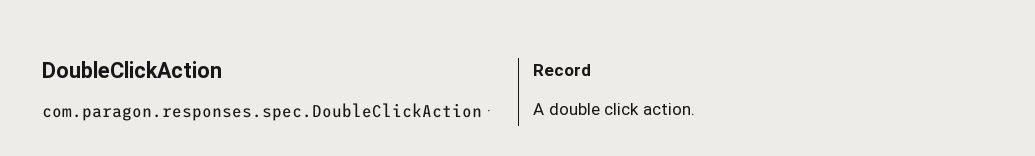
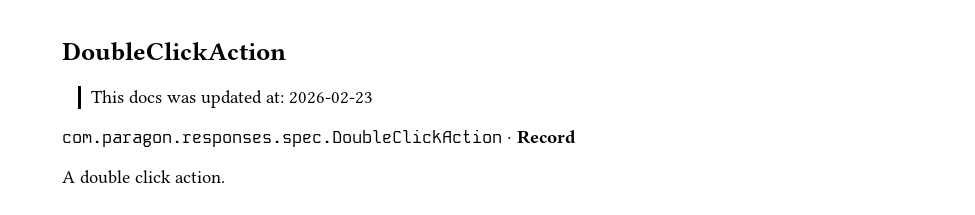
+ This docs was updated at: 2026-02-23

